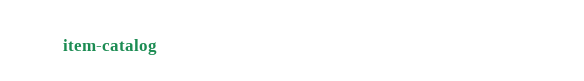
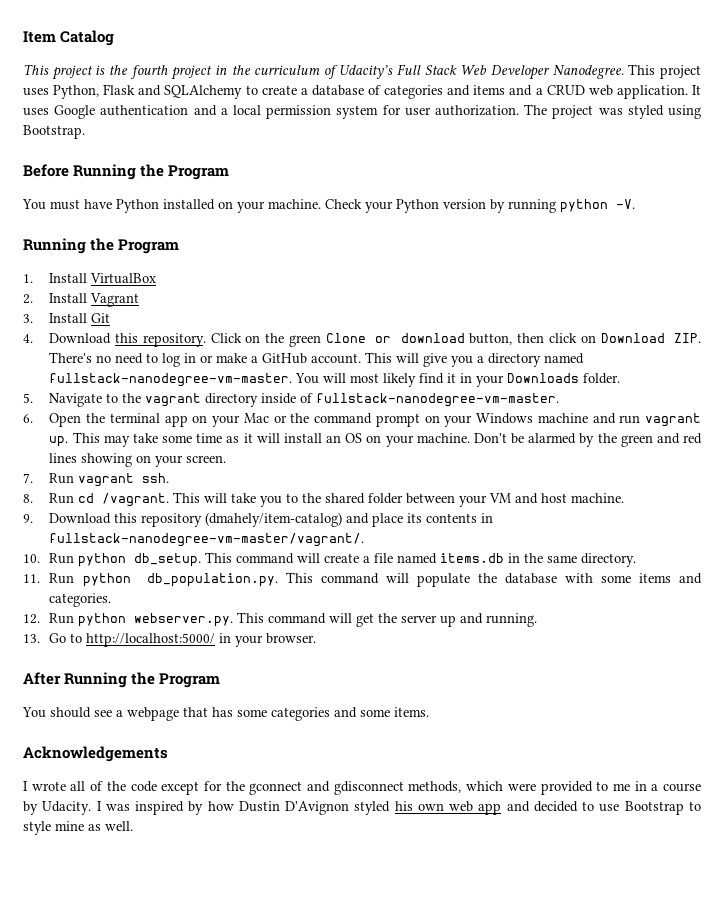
- item-catalog
+ Item Catalog
+ This project is the fourth project in the curriculum of Udacity’s Full Stack Web Developer Nanodegree. This project uses Python, Flask and SQLAlchemy to create a database of categories and items and a CRUD web application. It uses Google authentication and a local permission system for user authorization. The project was styled using Bootstrap.
+ Before Running the Program
+ You must have Python installed on your machine. Check your Python version by running python -V.
+ Running the Program
+ 1. Install VirtualBox
+ 2. Install Vagrant
+ 3. Install Git
+ 4. Download this repository. Click on the green Clone or download button, then click on Download ZIP. There's no need to log in or make a GitHub account. This will give you a directory named fullstack-nanodegree-vm-master. You will most likely find it in your Downloads folder.
+ 5. Navigate to the vagrant directory inside of fullstack-nanodegree-vm-master.
+ 6. Open the terminal app on your Mac or the command prompt on your Windows machine and run vagrant up. This may take some time as it will install an OS on your machine. Don't be alarmed by the green and red lines showing on your screen.
+ 7. Run vagrant ssh.
+ 8. Run cd /vagrant. This will take you to the shared folder between your VM and host machine.
+ 9. Download this repository (dmahely/item-catalog) and place its contents in fullstack-nanodegree-vm-master/vagrant/.
+ 10. Run python db_setup. This command will create a file named items.db in the same directory.
+ 11. Run python db_population.py. This command will populate the database with some items and categories.
+ 12. Run python webserver.py. This command will get the server up and running.
+ 13. Go to http://localhost:5000/ in your browser.
+ After Running the Program
+ You should see a webpage that has some categories and some items.
+ Acknowledgements
+ I wrote all of the code except for the gconnect and gdisconnect methods, which were provided to me in a course by Udacity. I was inspired by how Dustin D'Avignon styled his own web app and decided to use Bootstrap to style mine as well.

